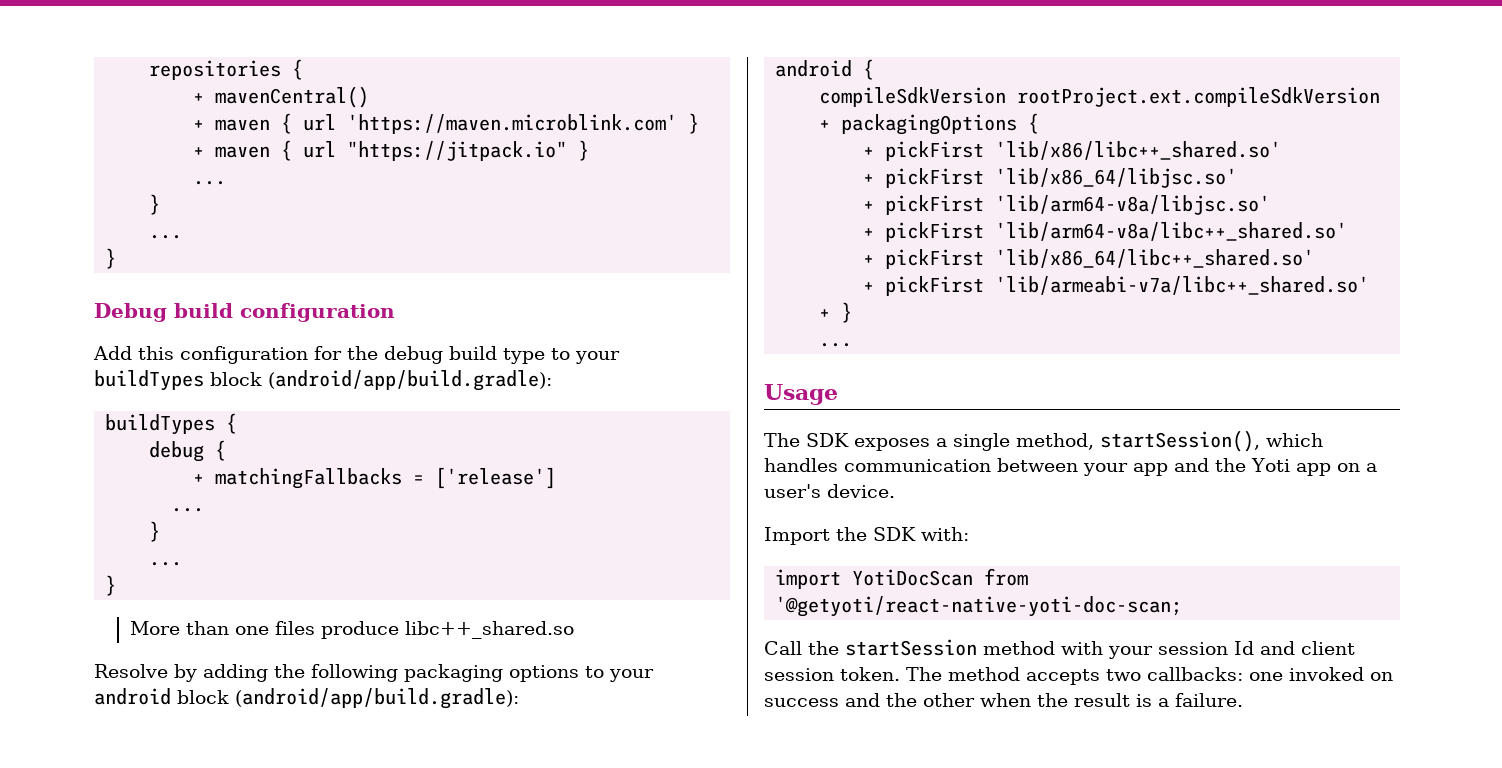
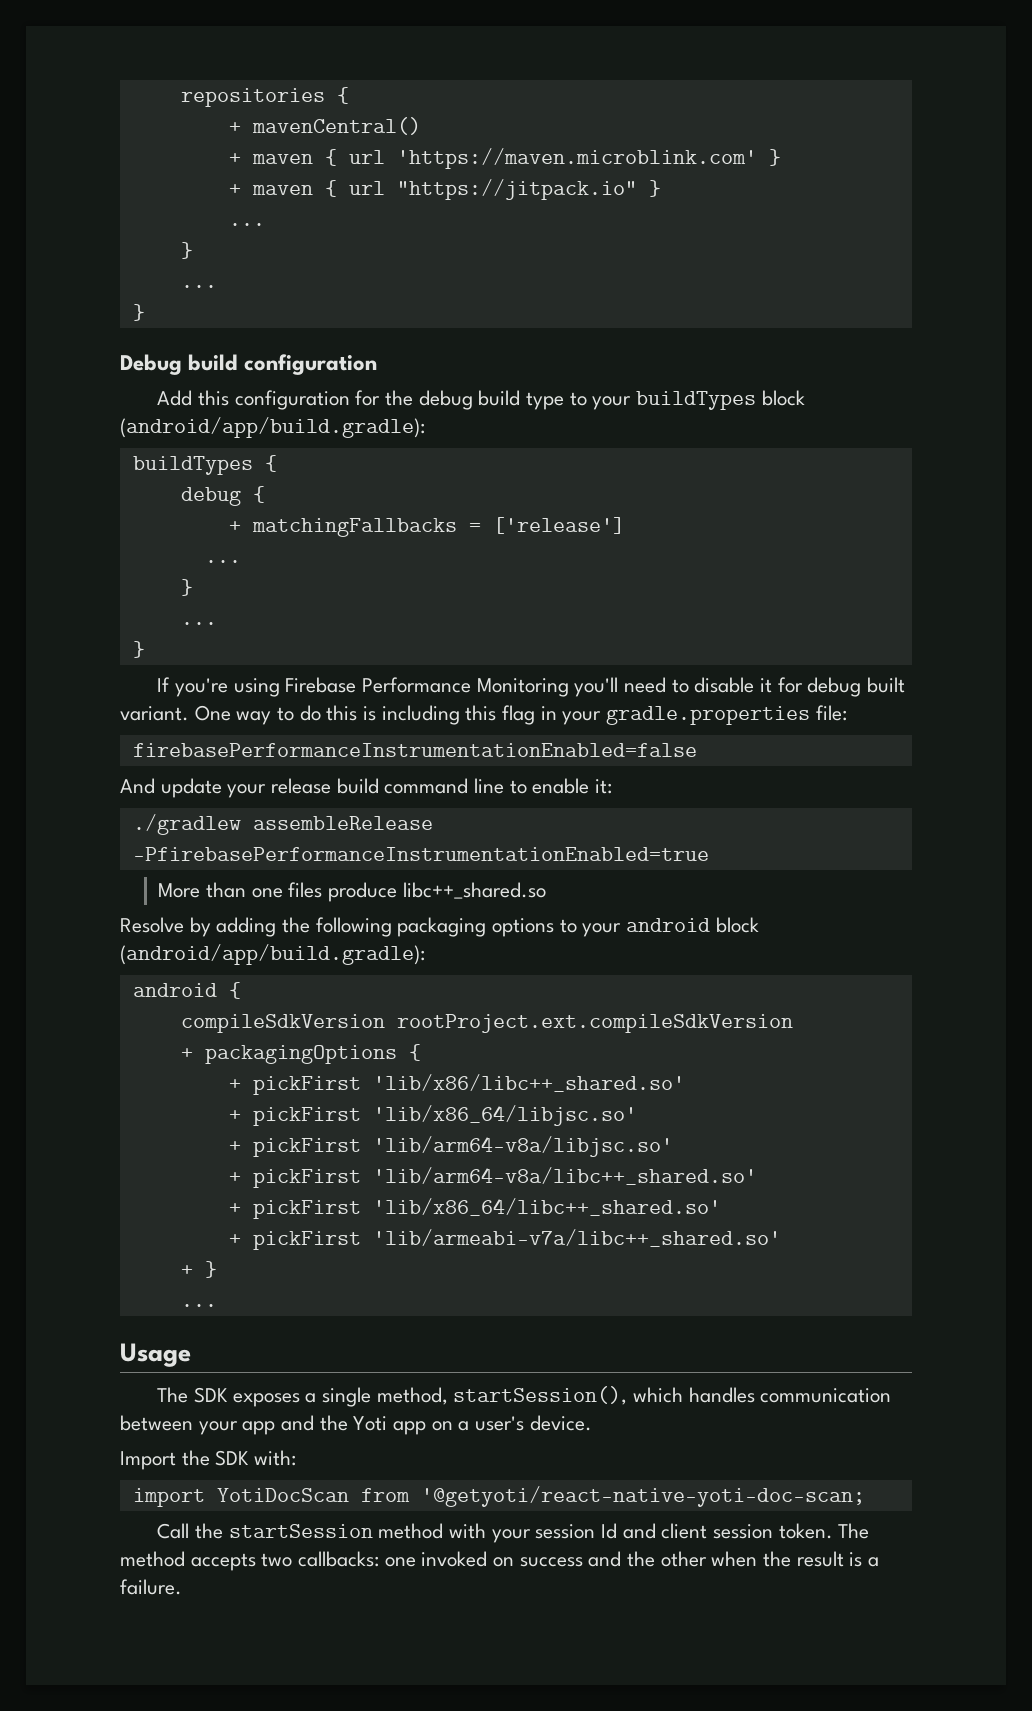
+ If you're using Firebase Performance Monitoring you'll need to disable it for debug built variant. One way to do this is including this flag in your gradle.properties file:
+ firebasePerformanceInstrumentationEnabled=false
+ And update your release build command line to enable it:
+ ./gradlew assembleRelease -PfirebasePerformanceInstrumentationEnabled=true

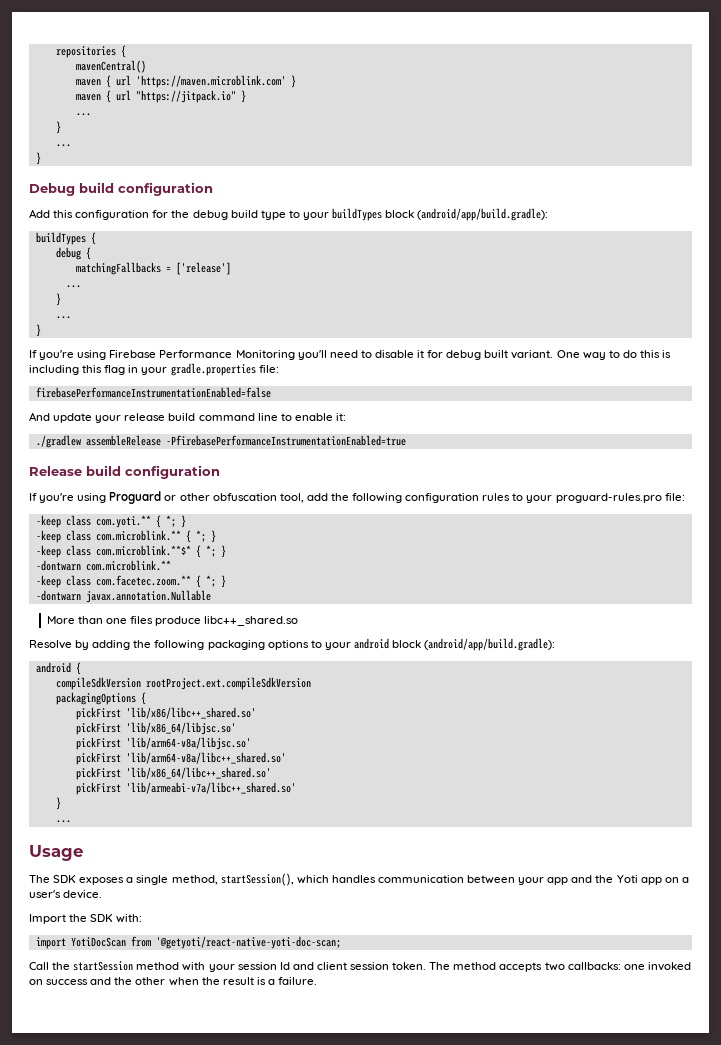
- + mavenCentral()
+ mavenCentral()
- + maven { url 'https://maven.microblink.com' }
+ maven { url 'https://maven.microblink.com' }
- + maven { url "https://jitpack.io" }
+ maven { url "https://jitpack.io" }
- + matchingFallbacks = ['release']
+ matchingFallbacks = ['release']
+ Release build configuration
+ If you're using Proguard or other obfuscation tool, add the following configuration rules to your proguard-rules.pro file:
+ -keep class com.yoti.** { *; }
+ -keep class com.microblink.** { *; }
+ -keep class com.microblink.**$* { *; }
+ -dontwarn com.microblink.**
+ -keep class com.facetec.zoom.** { *; }
+ -dontwarn javax.annotation.Nullable
- + packagingOptions {
+ packagingOptions {
- + pickFirst 'lib/x86/libc++_shared.so'
+ pickFirst 'lib/x86/libc++_shared.so'
- + pickFirst 'lib/x86_64/libjsc.so'
+ pickFirst 'lib/x86_64/libjsc.so'
- + pickFirst 'lib/arm64-v8a/libjsc.so'
+ pickFirst 'lib/arm64-v8a/libjsc.so'
- + pickFirst 'lib/arm64-v8a/libc++_shared.so'
+ pickFirst 'lib/arm64-v8a/libc++_shared.so'
- + pickFirst 'lib/x86_64/libc++_shared.so'
+ pickFirst 'lib/x86_64/libc++_shared.so'
- + pickFirst 'lib/armeabi-v7a/libc++_shared.so'
- + }
+ pickFirst 'lib/armeabi-v7a/libc++_shared.so'
+ }

